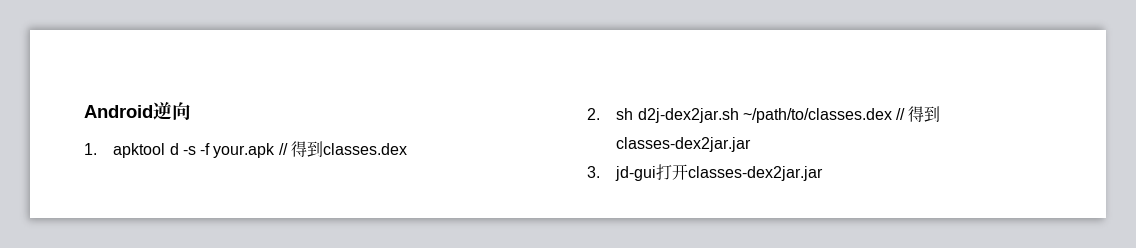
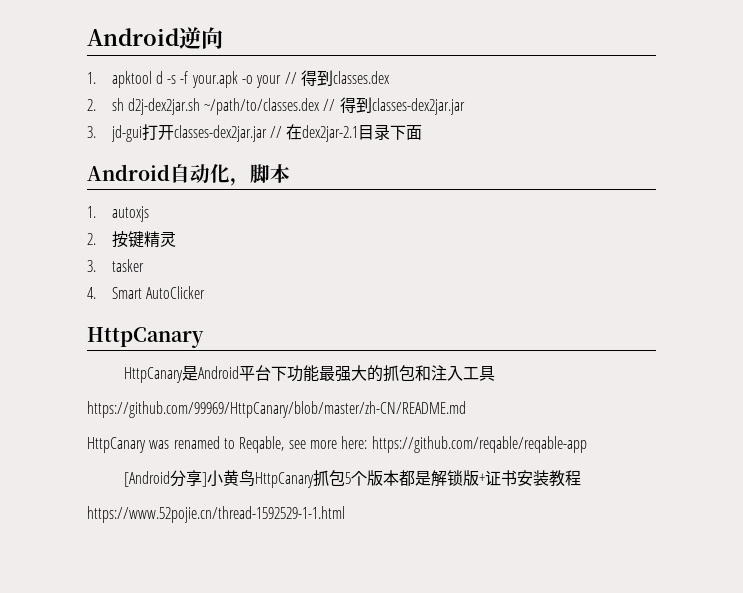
- 1. apktool d -s -f your.apk // 得到classes.dex
+ 1. apktool d -s -f your.apk -o your // 得到classes.dex
- 3. jd-gui打开classes-dex2jar.jar
+ 3. jd-gui打开classes-dex2jar.jar // 在dex2jar-2.1目录下面
+ Android自动化，脚本
+ 1. autoxjs
+ 2.按键精灵
+ 3. tasker
+ 4. Smart AutoClicker
+ HttpCanary
+ HttpCanary是Android平台下功能最强大的抓包和注入工具
+ https://github.com/99969/HttpCanary/blob/master/zh-CN/README.md
+ HttpCanary was renamed to Reqable, see more here: https://github.com/reqable/reqable-app
+ [Android分享]小黄鸟HttpCanary抓包5个版本都是解锁版+证书安装教程
+ https://www.52pojie.cn/thread-1592529-1-1.html

